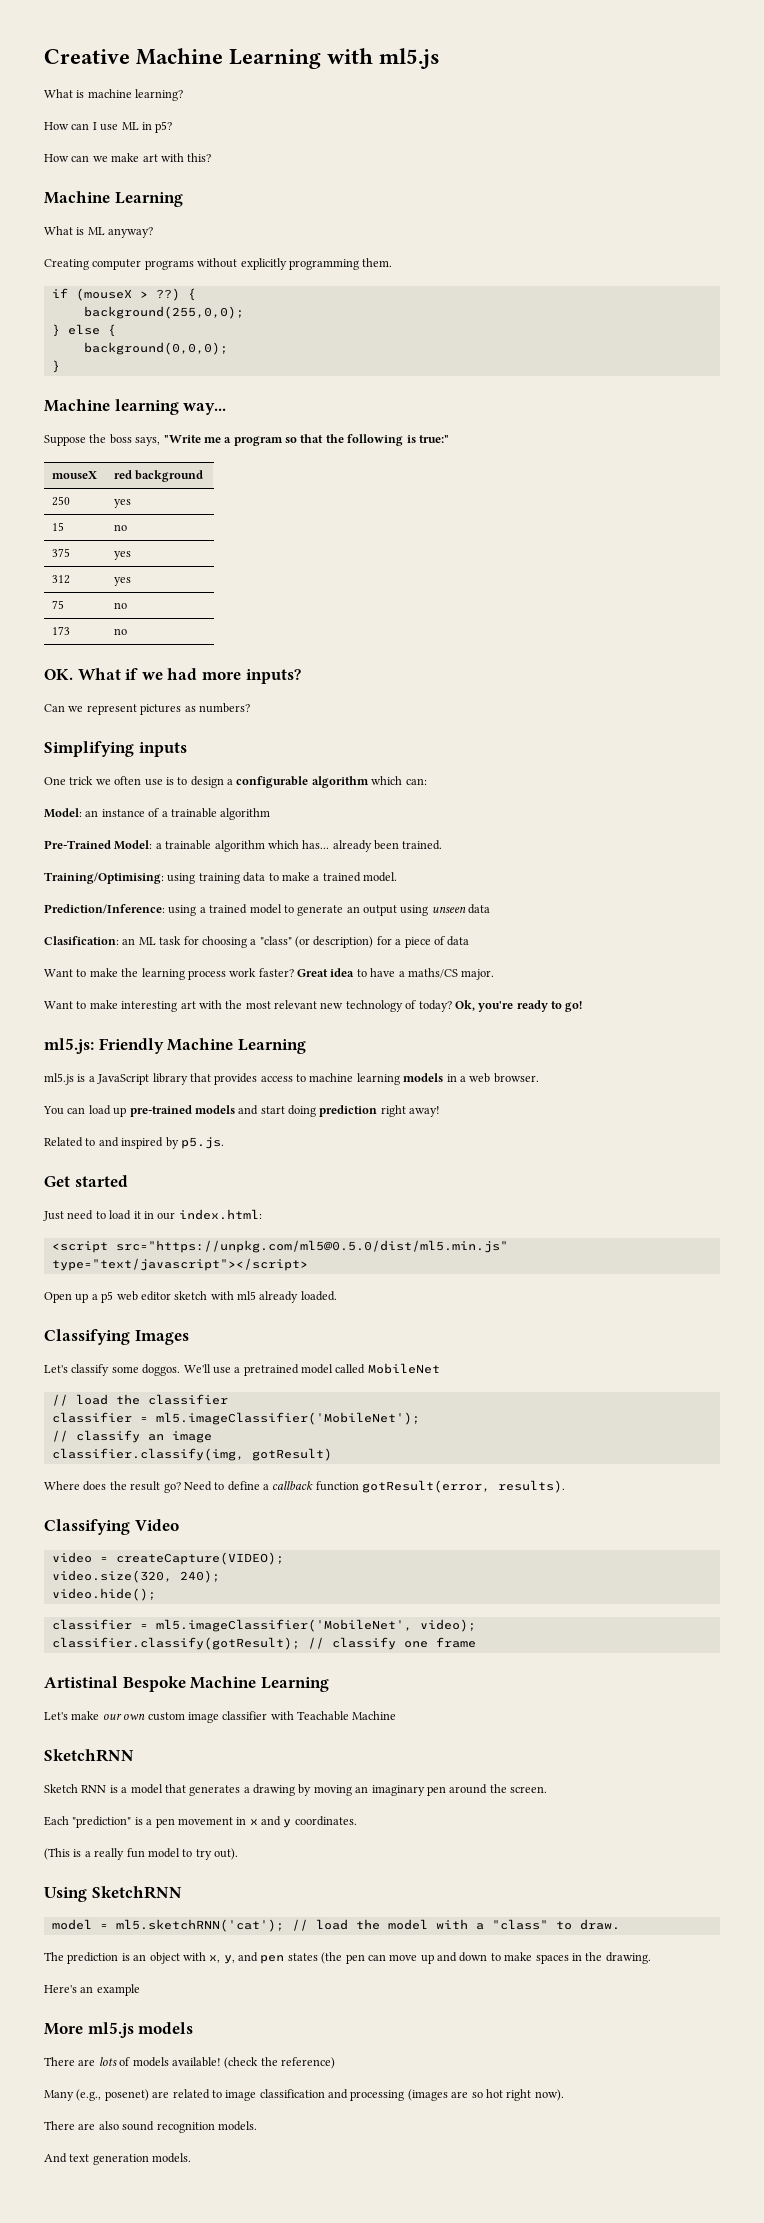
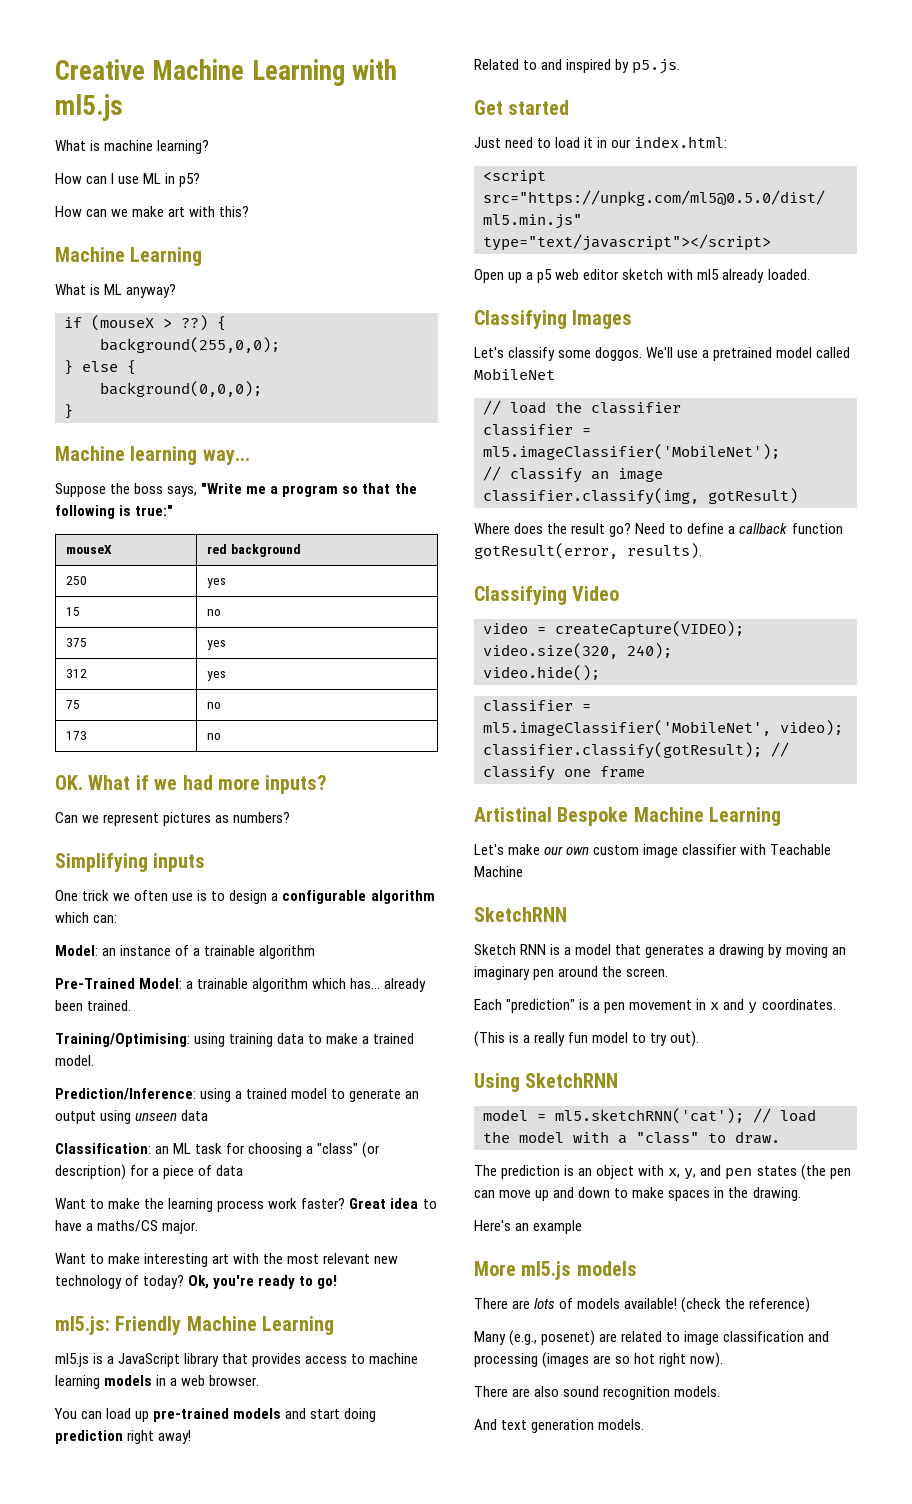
- Creating computer programs without explicitly programming them.
- Clasification: an ML task for choosing a "class" (or description) for a piece of data
+ Classification: an ML task for choosing a "class" (or description) for a piece of data

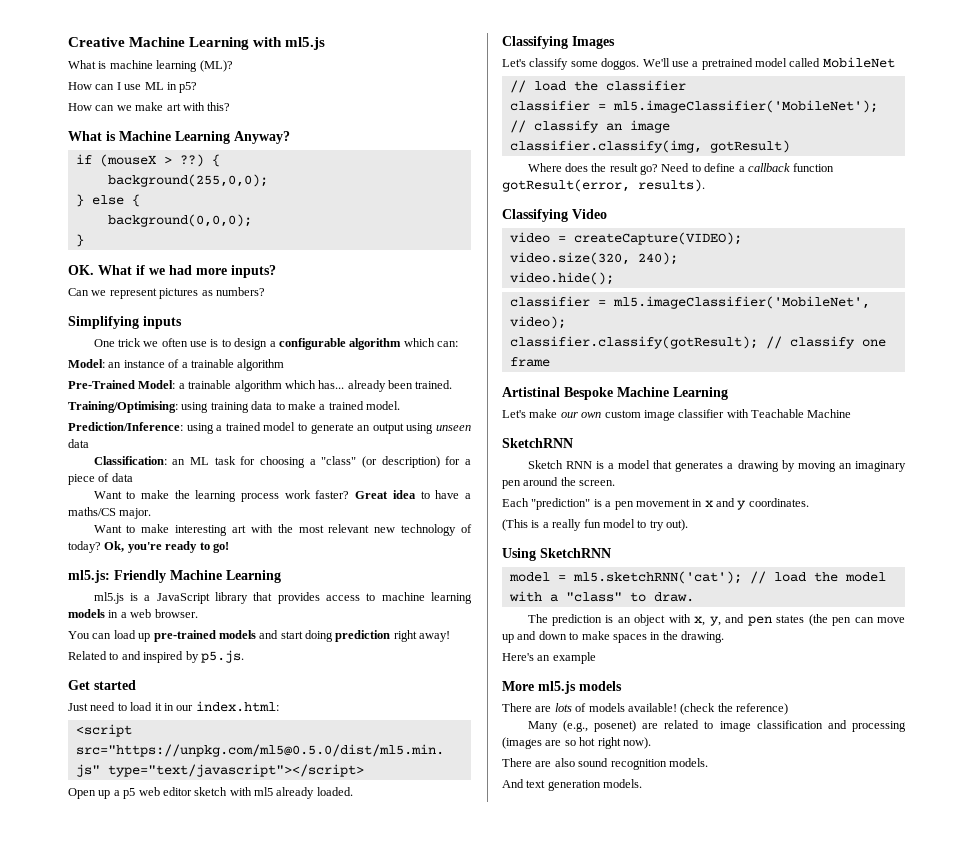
- What is machine learning?
+ What is machine learning (ML)?
  How can we make art with this?
- Machine Learning
- What is ML anyway?
+ What is Machine Learning Anyway?
- Machine learning way...
- Suppose the boss says, "Write me a program so that the following is true:"
- mouseX | red background
- 250 | yes
- 15 | no
- 375 | yes
- 312 | yes
- 75 | no
- 173 | no

